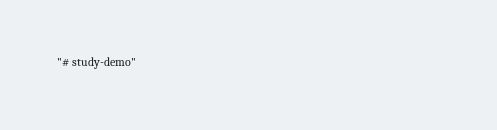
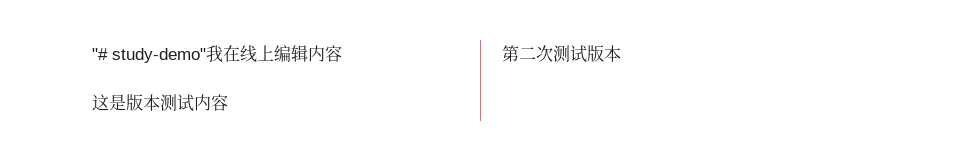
- "# study-demo"
+ "# study-demo"我在线上编辑内容
+ 这是版本测试内容
+ 第二次测试版本

